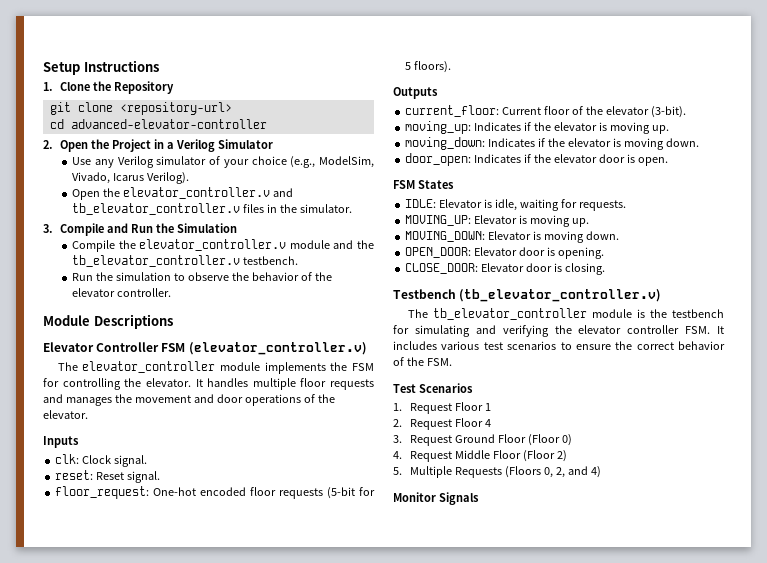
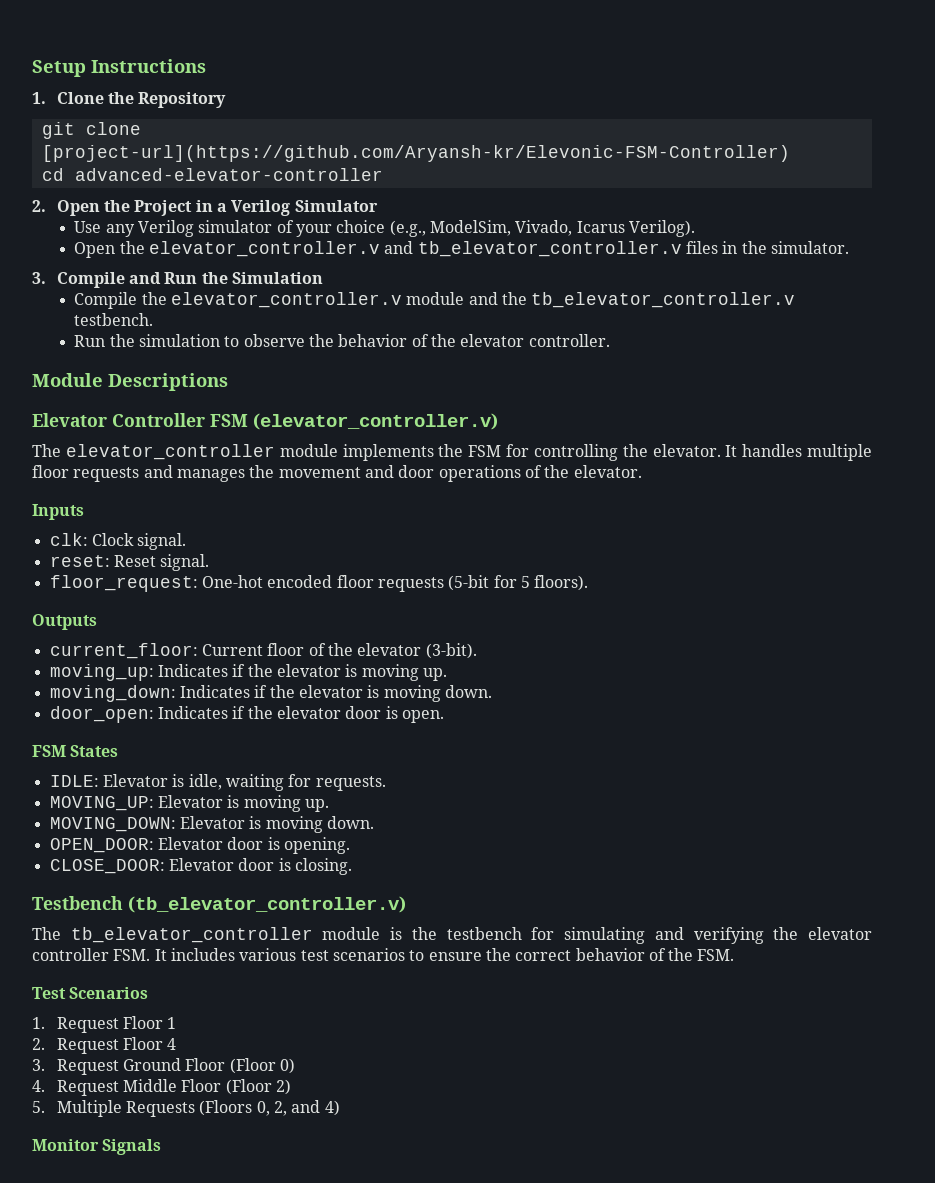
- git clone <repository-url>
+ git clone [project-url](https://github.com/Aryansh-kr/Elevonic-FSM-Controller)

